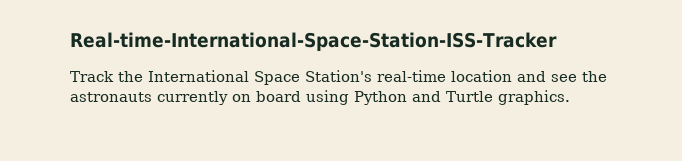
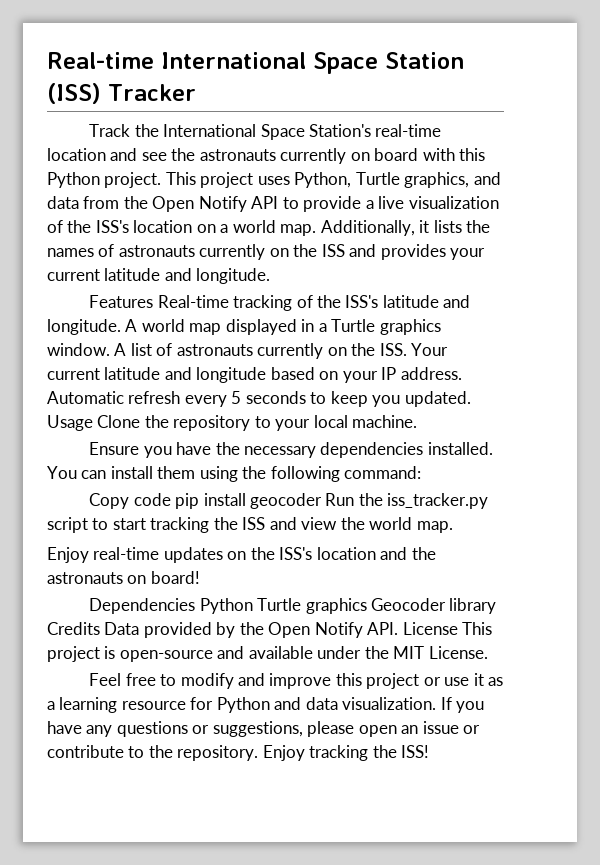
- Real-time-International-Space-Station-ISS-Tracker
+ Real-time International Space Station (ISS) Tracker
- Track the International Space Station's real-time location and see the astronauts currently on board using Python and Turtle graphics.
+ Track the International Space Station's real-time location and see the astronauts currently on board with this Python project. This project uses Python, Turtle graphics, and data from the Open Notify API to provide a live visualization of the ISS's location on a world map. Additionally, it lists the names of astronauts currently on the ISS and provides your current latitude and longitude.
+ Features Real-time tracking of the ISS's latitude and longitude. A world map displayed in a Turtle graphics window. A list of astronauts currently on the ISS. Your current latitude and longitude based on your IP address. Automatic refresh every 5 seconds to keep you updated. Usage Clone the repository to your local machine.
+ Ensure you have the necessary dependencies installed. You can install them using the following command:
+ Copy code pip install geocoder Run the iss_tracker.py script to start tracking the ISS and view the world map.
+ Enjoy real-time updates on the ISS's location and the astronauts on board!
+ Dependencies Python Turtle graphics Geocoder library Credits Data provided by the Open Notify API. License This project is open-source and available under the MIT License.
+ Feel free to modify and improve this project or use it as a learning resource for Python and data visualization. If you have any questions or suggestions, please open an issue or contribute to the repository. Enjoy tracking the ISS!

